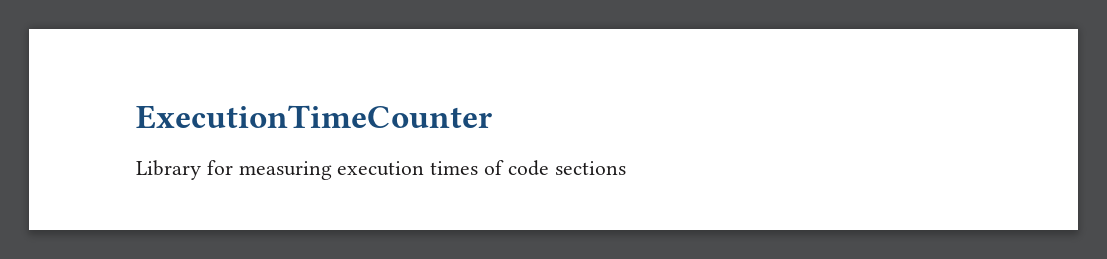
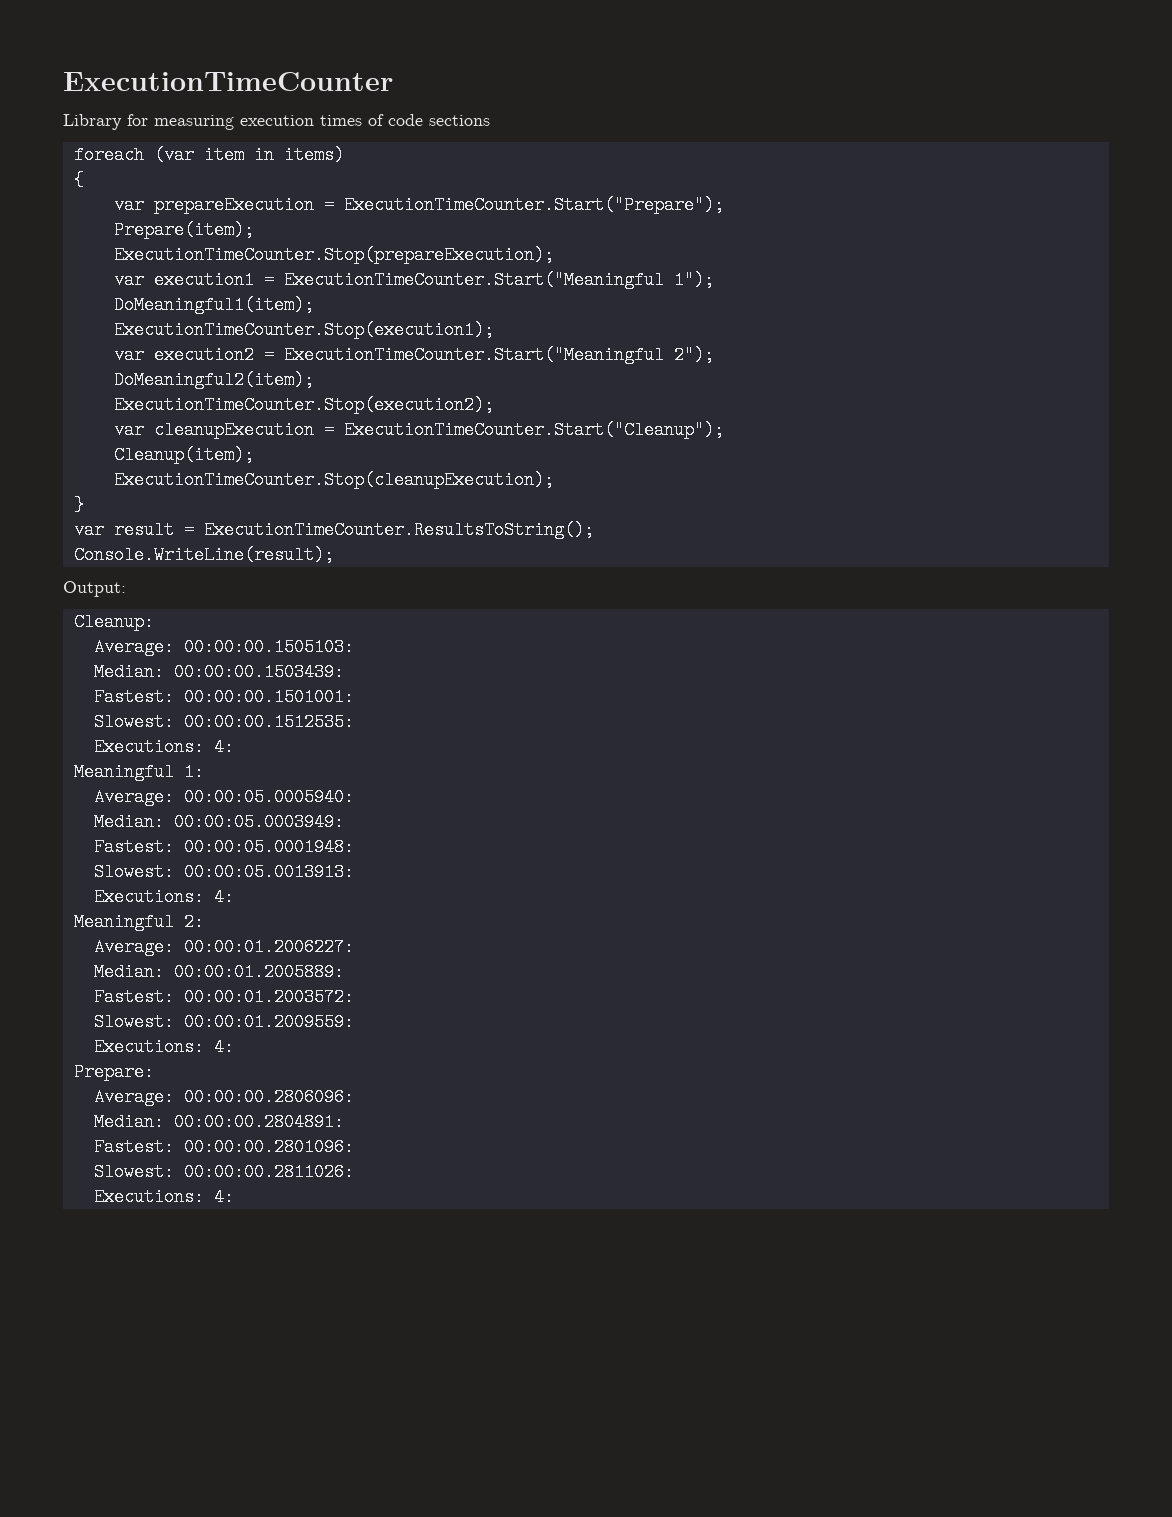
+ foreach (var item in items)
+ {
+ var prepareExecution = ExecutionTimeCounter.Start("Prepare");
+ Prepare(item);
+ ExecutionTimeCounter.Stop(prepareExecution);
+ var execution1 = ExecutionTimeCounter.Start("Meaningful 1");
+ DoMeaningful1(item);
+ ExecutionTimeCounter.Stop(execution1);
+ var execution2 = ExecutionTimeCounter.Start("Meaningful 2");
+ DoMeaningful2(item);
+ ExecutionTimeCounter.Stop(execution2);
+ var cleanupExecution = ExecutionTimeCounter.Start("Cleanup");
+ Cleanup(item);
+ ExecutionTimeCounter.Stop(cleanupExecution);
+ }
+ var result = ExecutionTimeCounter.ResultsToString();
+ Console.WriteLine(result);
+ Output:
+ Cleanup:
+ Average: 00:00:00.1505103:
+ Median: 00:00:00.1503439:
+ Fastest: 00:00:00.1501001:
+ Slowest: 00:00:00.1512535:
+ Executions: 4:
+ Meaningful 1:
+ Average: 00:00:05.0005940:
+ Median: 00:00:05.0003949:
+ Fastest: 00:00:05.0001948:
+ Slowest: 00:00:05.0013913:
+ Executions: 4:
+ Meaningful 2:
+ Average: 00:00:01.2006227:
+ Median: 00:00:01.2005889:
+ Fastest: 00:00:01.2003572:
+ Slowest: 00:00:01.2009559:
+ Executions: 4:
+ Prepare:
+ Average: 00:00:00.2806096:
+ Median: 00:00:00.2804891:
+ Fastest: 00:00:00.2801096:
+ Slowest: 00:00:00.2811026:
+ Executions: 4:

